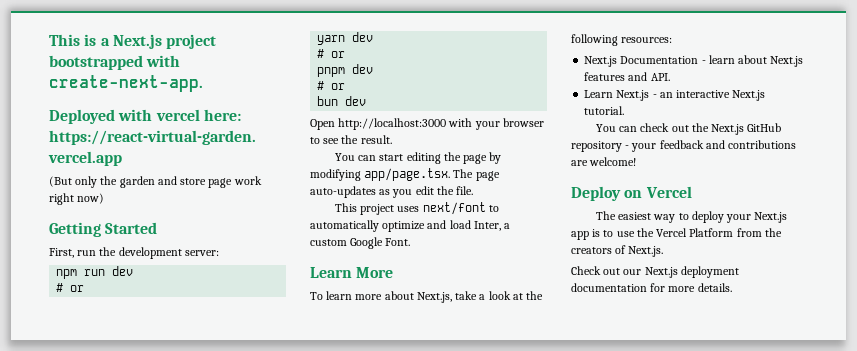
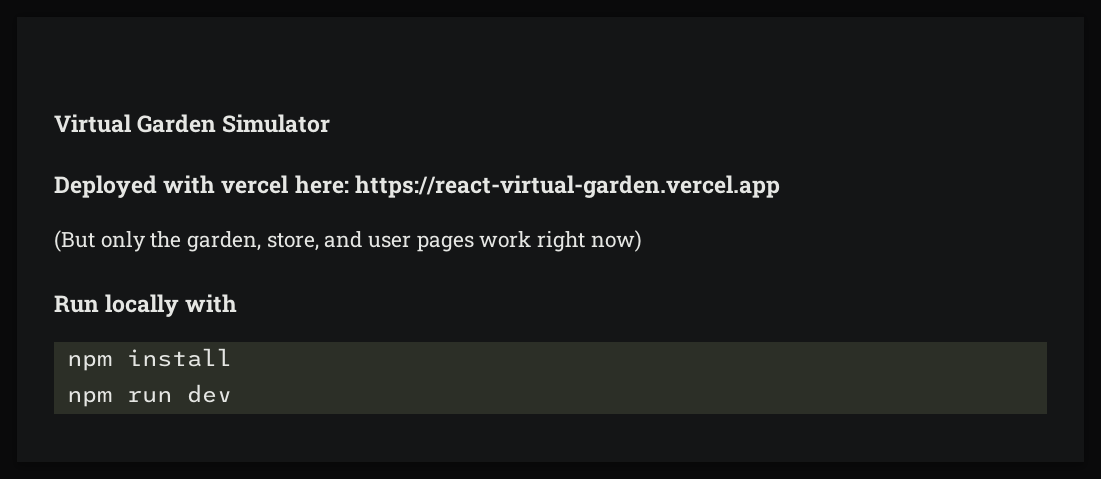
- This is a Next.js project bootstrapped with create-next-app.
+ Virtual Garden Simulator
- (But only the garden and store page work right now)
- Getting Started
- First, run the development server:
+ (But only the garden, store, and user pages work right now)
+ Run locally with
+ npm install
  npm run dev
- # or
- yarn dev
- # or
- pnpm dev
- # or
- bun dev
- Open http://localhost:3000 with your browser to see the result.
- You can start editing the page by modifying app/page.tsx. The page auto-updates as you edit the file.
- This project uses next/font to automatically optimize and load Inter, a custom Google Font.
- Learn More
- To learn more about Next.js, take a look at the following resources:
- Next.js Documentation - learn about Next.js features and API.
- Learn Next.js - an interactive Next.js tutorial.
- You can check out the Next.js GitHub repository - your feedback and contributions are welcome!
- Deploy on Vercel
- The easiest way to deploy your Next.js app is to use the Vercel Platform from the creators of Next.js.
- Check out our Next.js deployment documentation for more details.

